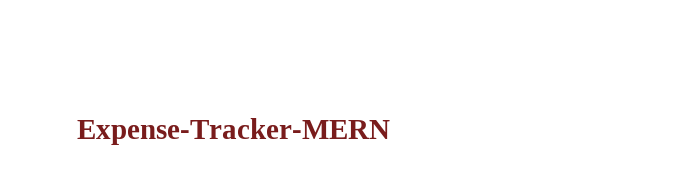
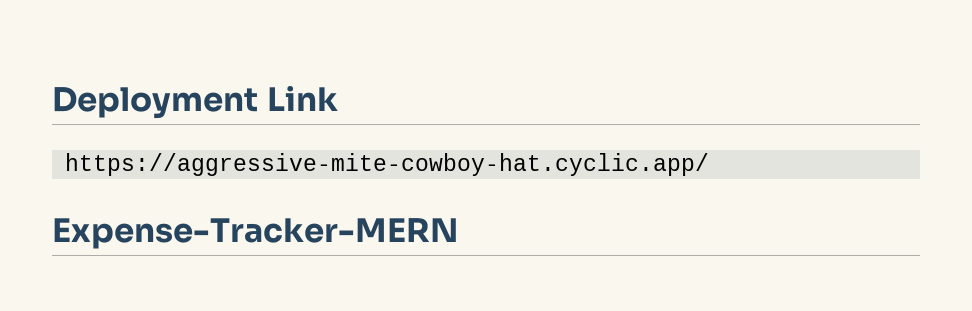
+ Deployment Link
+ https://aggressive-mite-cowboy-hat.cyclic.app/

